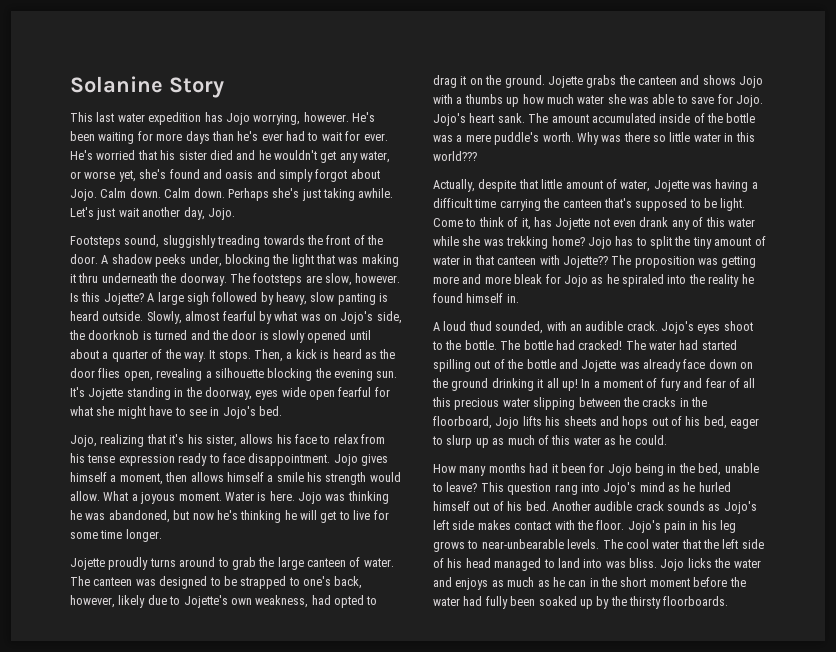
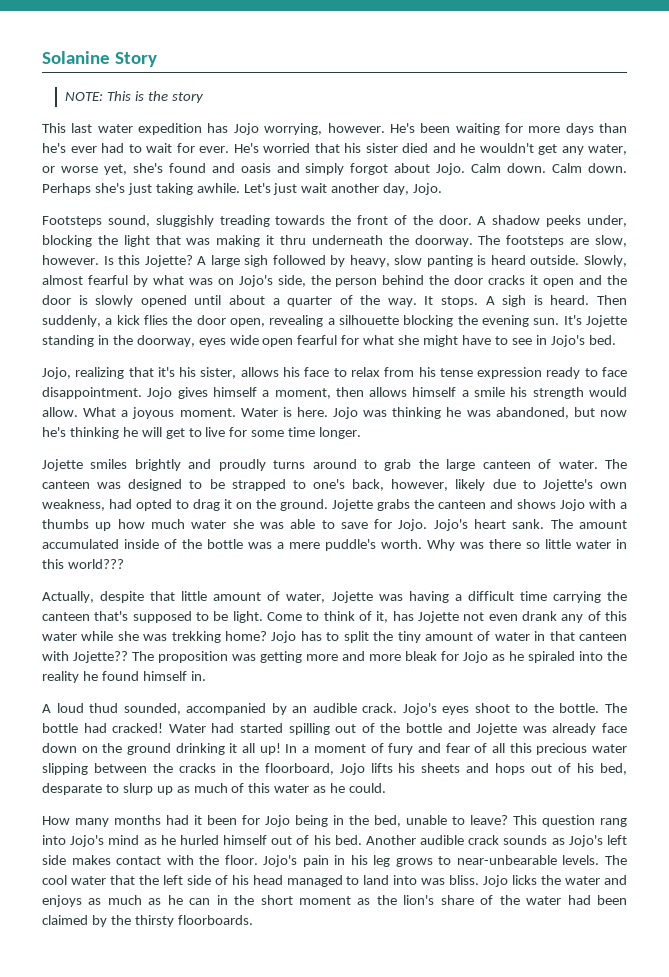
+ NOTE: This is the story
- Slowly, almost fearful by what was on Jojo's side, the doorknob is turned and the door is slowly opened until about a quarter of the way.
+ Slowly, almost fearful by what was on Jojo's side, the person behind the door cracks it open and the door is slowly opened until about a quarter of the way.
- Then, a kick is heard as the door flies open, revealing a silhouette blocking the evening sun.
+ A sigh is heard. Then suddenly, a kick flies the door open, revealing a silhouette blocking the evening sun.
- Jojette proudly turns around to grab the large canteen of water.
+ Jojette smiles brightly and proudly turns around to grab the large canteen of water.
- A loud thud sounded, with an audible crack.
+ A loud thud sounded, accompanied by an audible crack.
- The water had started spilling out of the bottle and Jojette was already face down on the ground drinking it all up!
+ Water had started spilling out of the bottle and Jojette was already face down on the ground drinking it all up!
- In a moment of fury and fear of all this precious water slipping between the cracks in the floorboard, Jojo lifts his sheets and hops out of his bed, eager to slurp up as much of this water as he could.
+ In a moment of fury and fear of all this precious water slipping between the cracks in the floorboard, Jojo lifts his sheets and hops out of his bed, desparate to slurp up as much of this water as he could.
- Jojo licks the water and enjoys as much as he can in the short moment before the water had fully been soaked up by the thirsty floorboards.
+ Jojo licks the water and enjoys as much as he can in the short moment as the lion's share of the water had been claimed by the thirsty floorboards.

